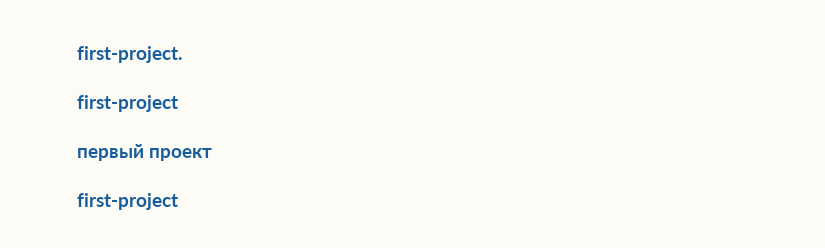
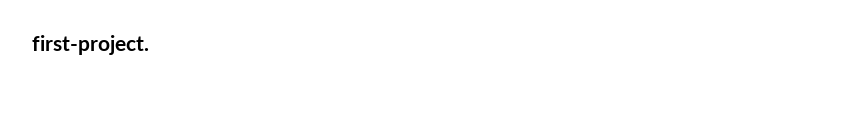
  first-project.
- first-project
- первый проект
- first-project

